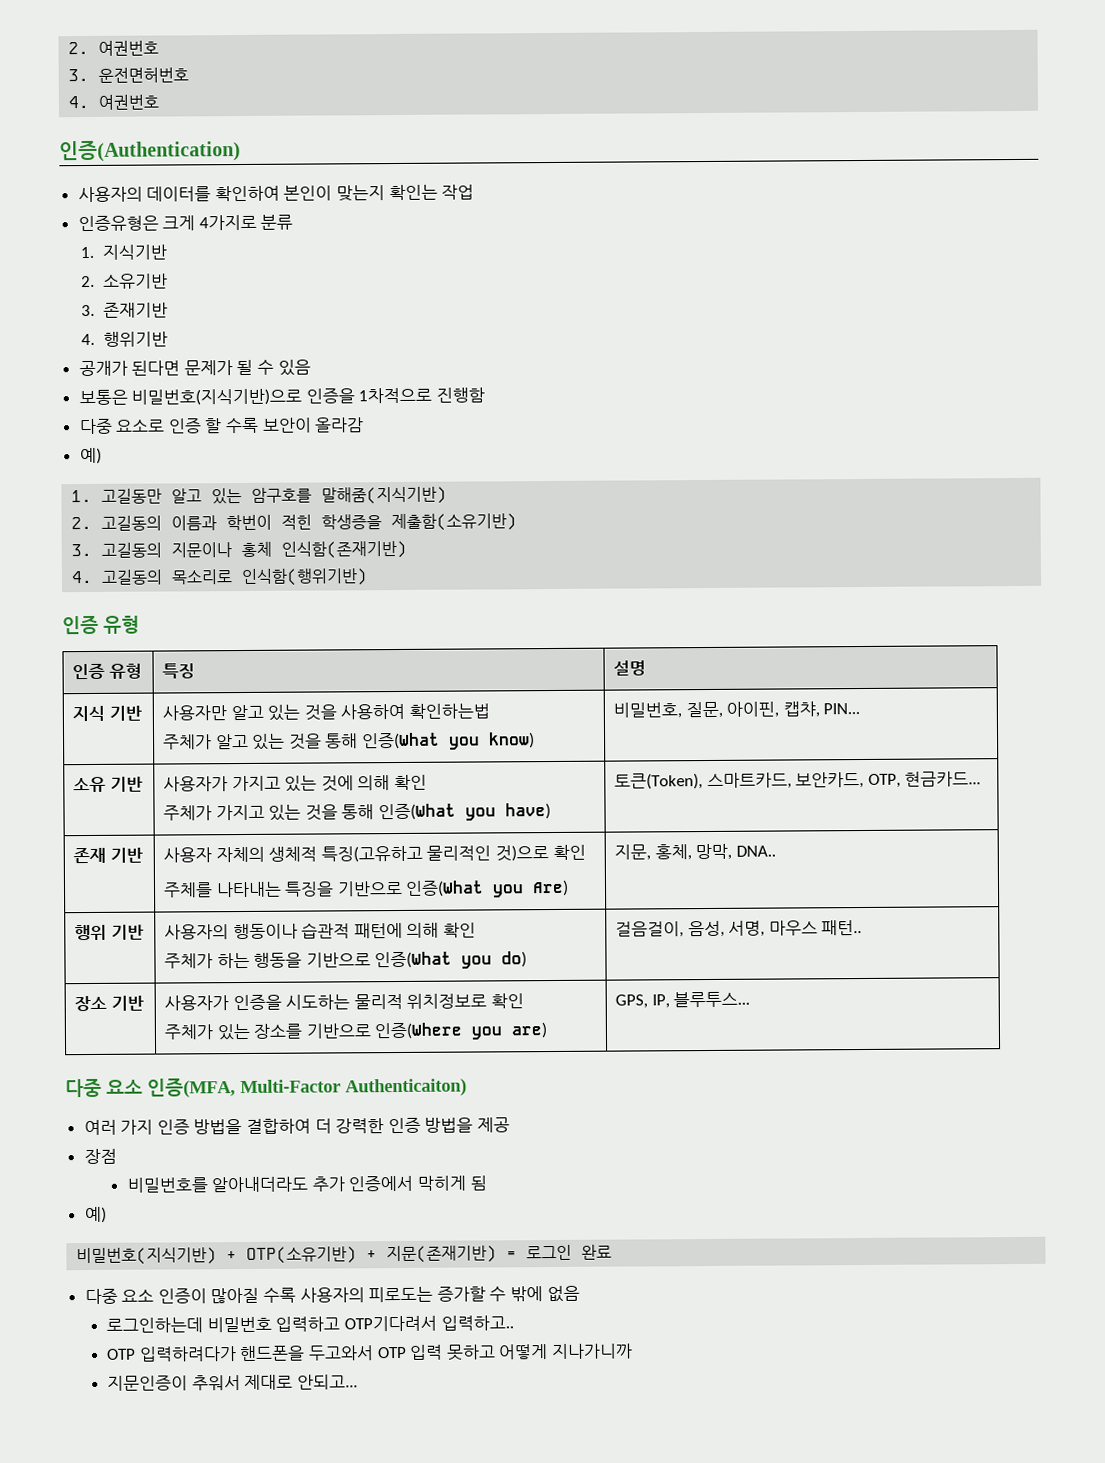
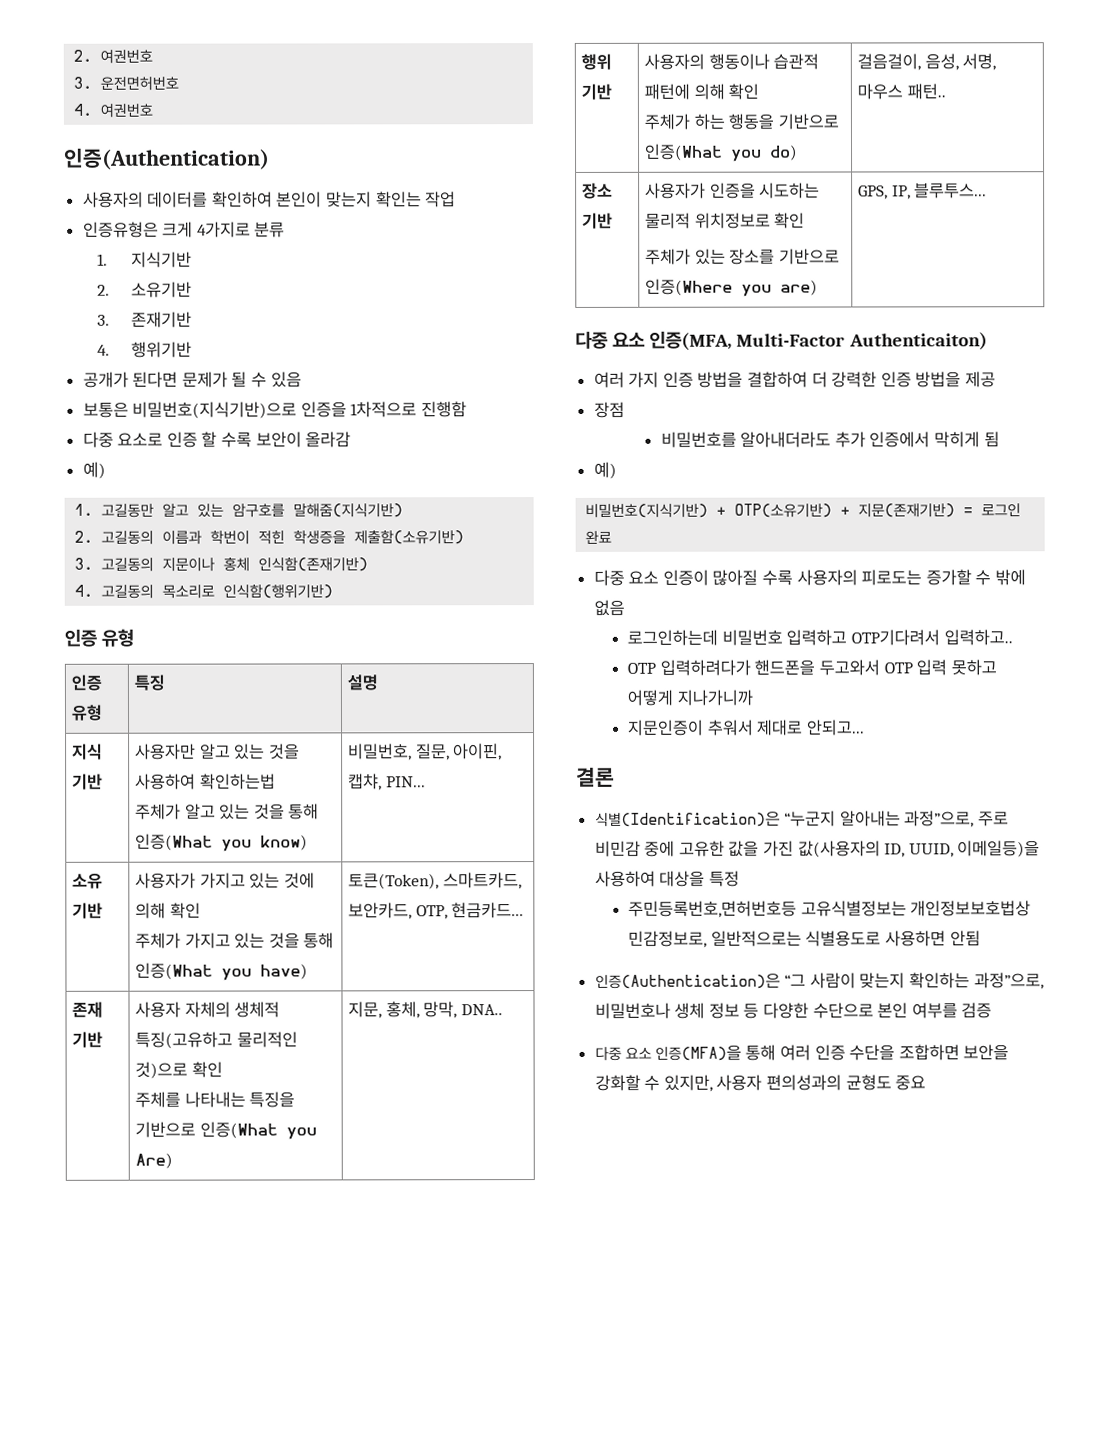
+ 결론
+ 식별(Identification)은 “누군지 알아내는 과정”으로, 주로 비민감 중에 고유한 값을 가진 값(사용자의 ID, UUID, 이메일등)을 사용하여 대상을 특정
+ 주민등록번호,면허번호등 고유식별정보는 개인정보보호법상 민감정보로, 일반적으로는 식별용도로 사용하면 안됨
+ 인증(Authentication)은 “그 사람이 맞는지 확인하는 과정”으로, 비밀번호나 생체 정보 등 다양한 수단으로 본인 여부를 검증
+ 다중 요소 인증(MFA)을 통해 여러 인증 수단을 조합하면 보안을 강화할 수 있지만, 사용자 편의성과의 균형도 중요

